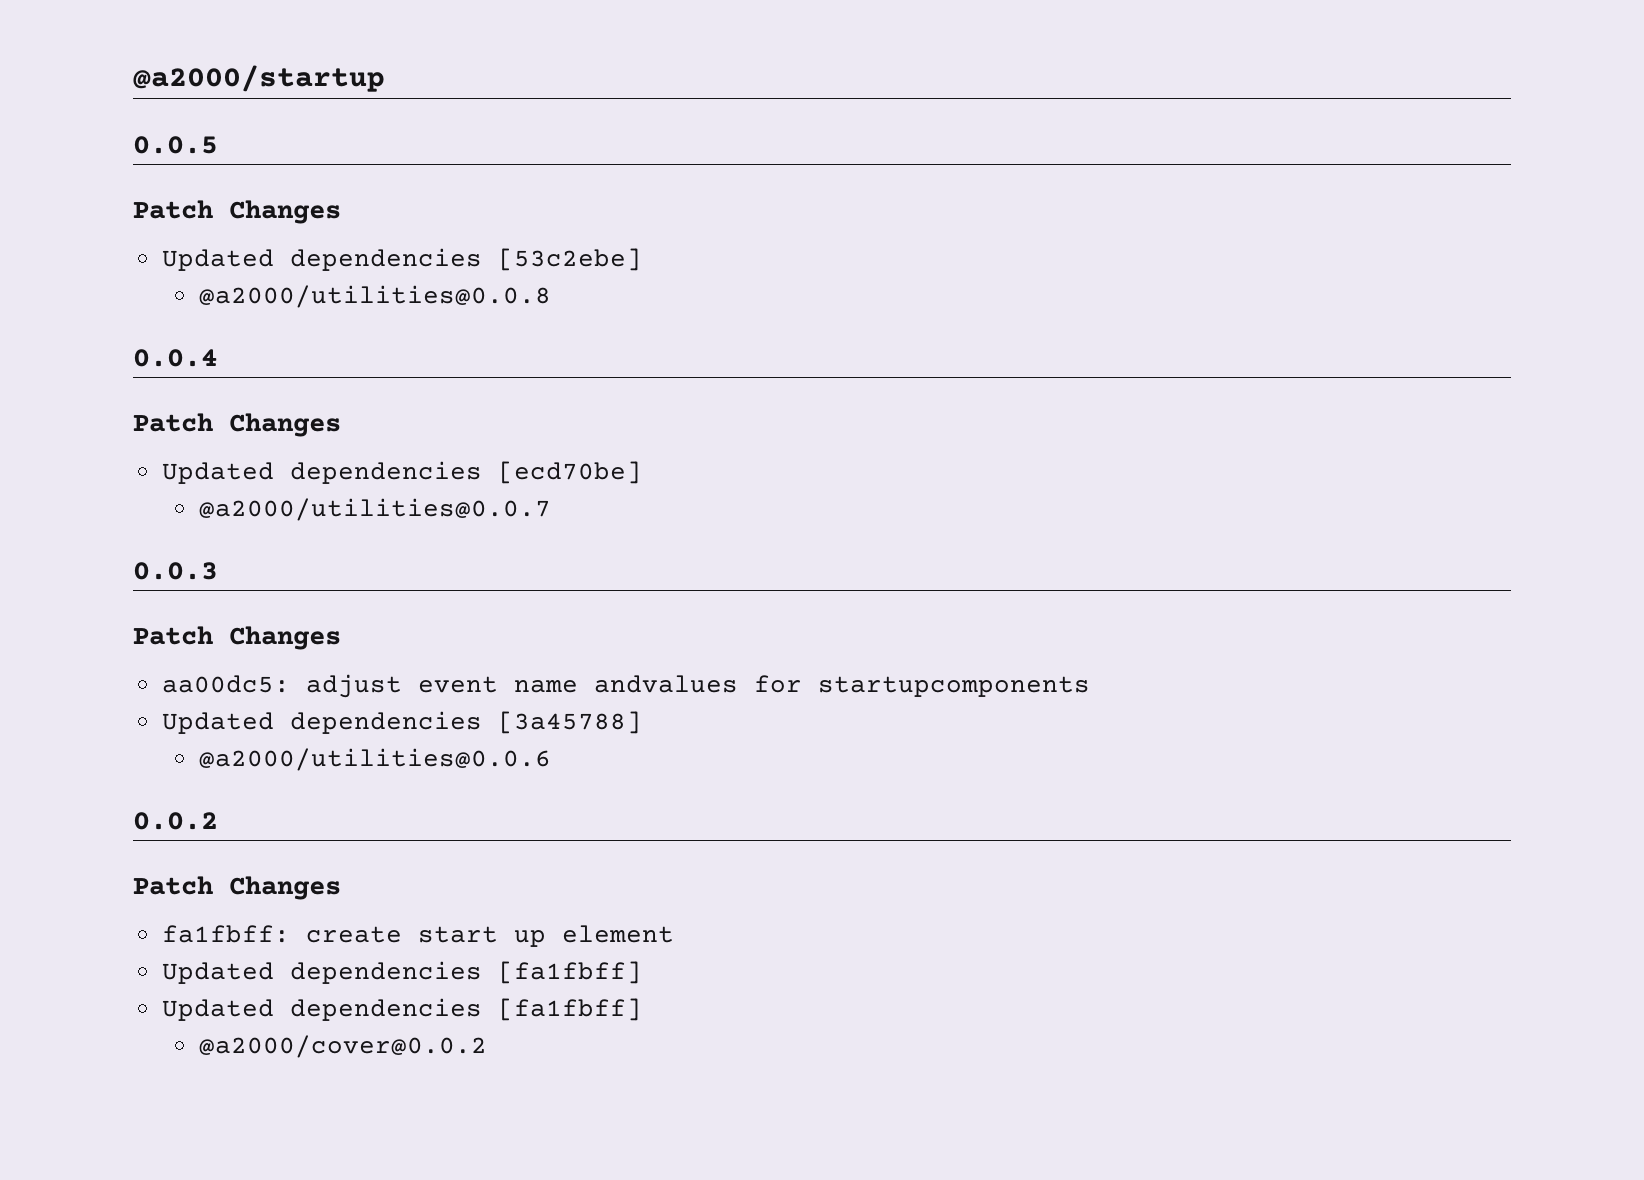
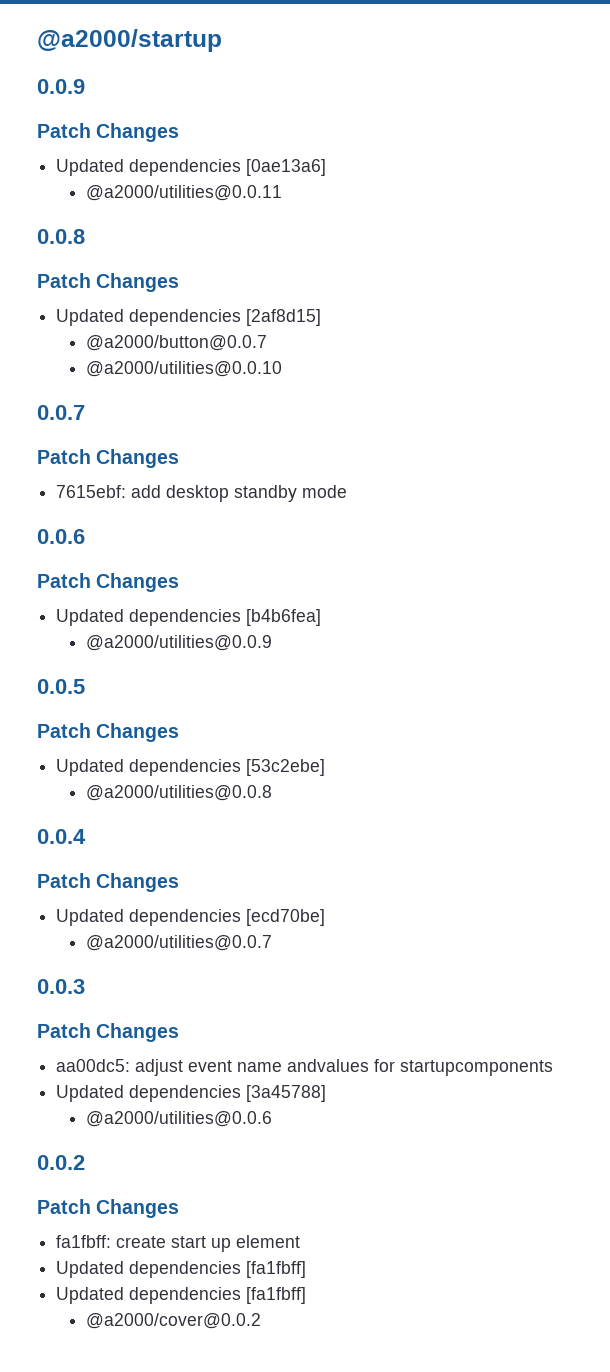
+ 0.0.9
+ Patch Changes
+ Updated dependencies [0ae13a6]
+ @a2000/utilities@0.0.11
+ 0.0.8
+ Patch Changes
+ Updated dependencies [2af8d15]
+ @a2000/button@0.0.7
+ @a2000/utilities@0.0.10
+ 0.0.7
+ Patch Changes
+ 7615ebf: add desktop standby mode
+ 0.0.6
+ Patch Changes
+ Updated dependencies [b4b6fea]
+ @a2000/utilities@0.0.9

